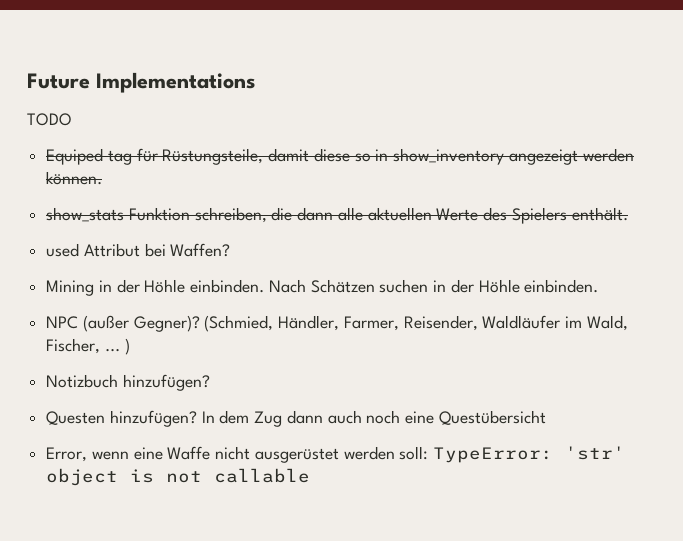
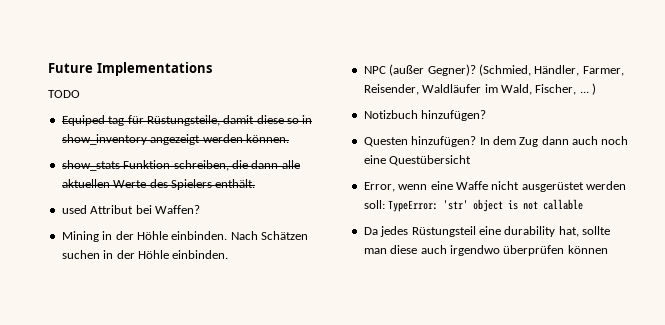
+ Da jedes Rüstungsteil eine durability hat, sollte man diese auch irgendwo überprüfen können

